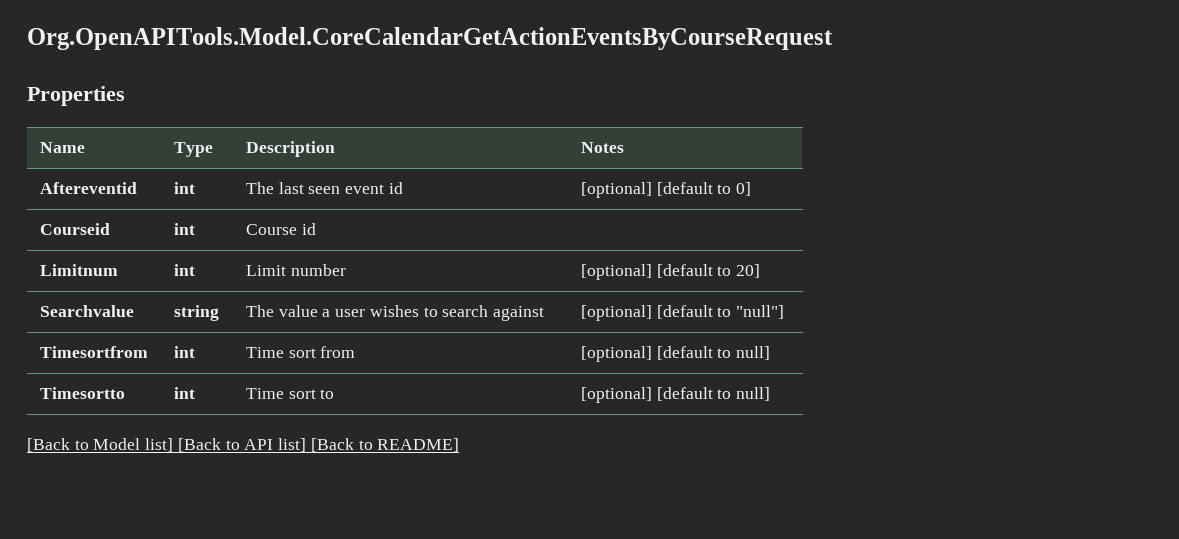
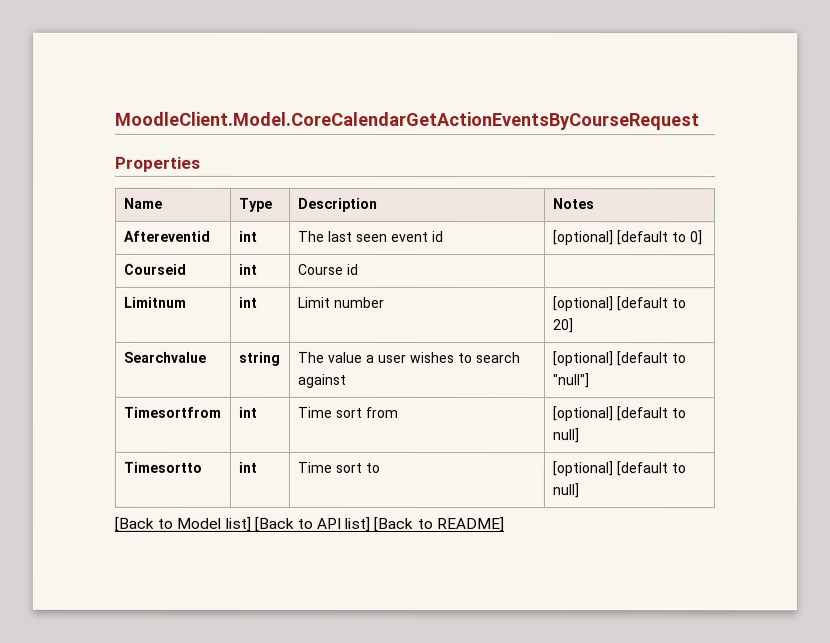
- Org.OpenAPITools.Model.CoreCalendarGetActionEventsByCourseRequest
+ MoodleClient.Model.CoreCalendarGetActionEventsByCourseRequest

